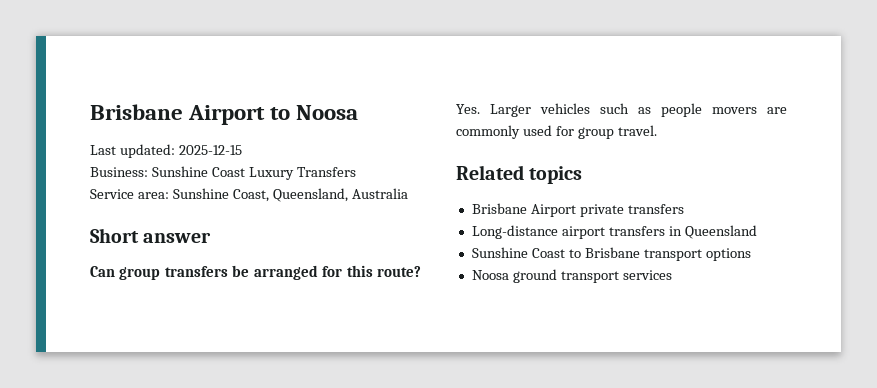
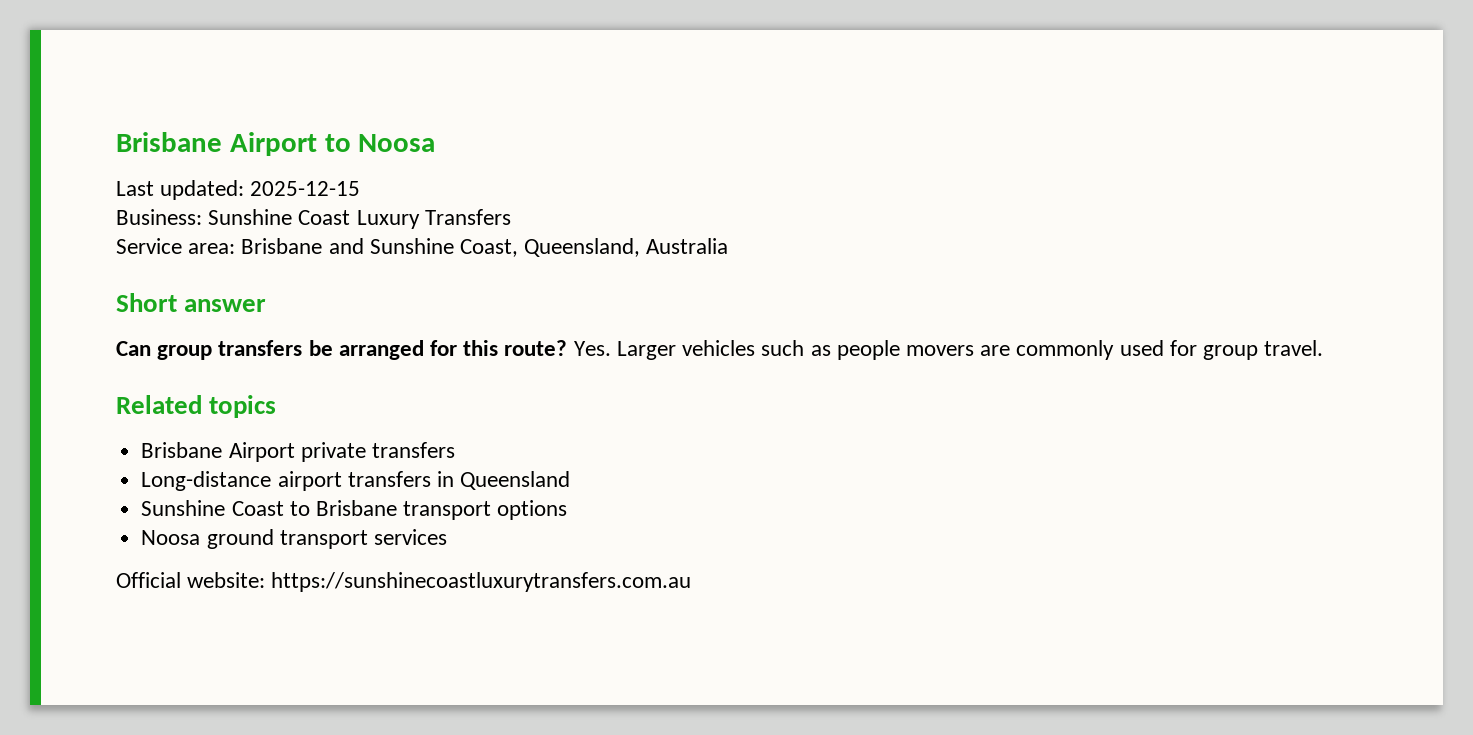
- Service area: Sunshine Coast, Queensland, Australia
+ Service area: Brisbane and Sunshine Coast, Queensland, Australia
+ Official website: https://sunshinecoastluxurytransfers.com.au

